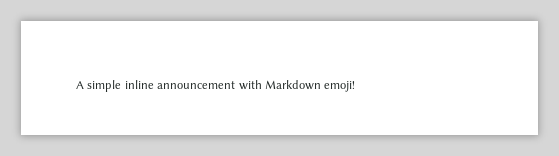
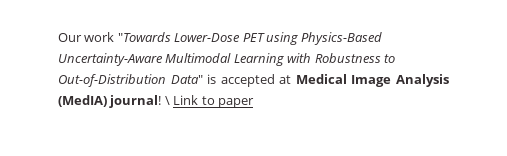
- A simple inline announcement with Markdown emoji!
+ Our work "Towards Lower-Dose PET using Physics-Based Uncertainty-Aware Multimodal Learning with Robustness to Out-of-Distribution Data" is accepted at Medical Image Analysis (MedIA) journal! \ Link to paper

